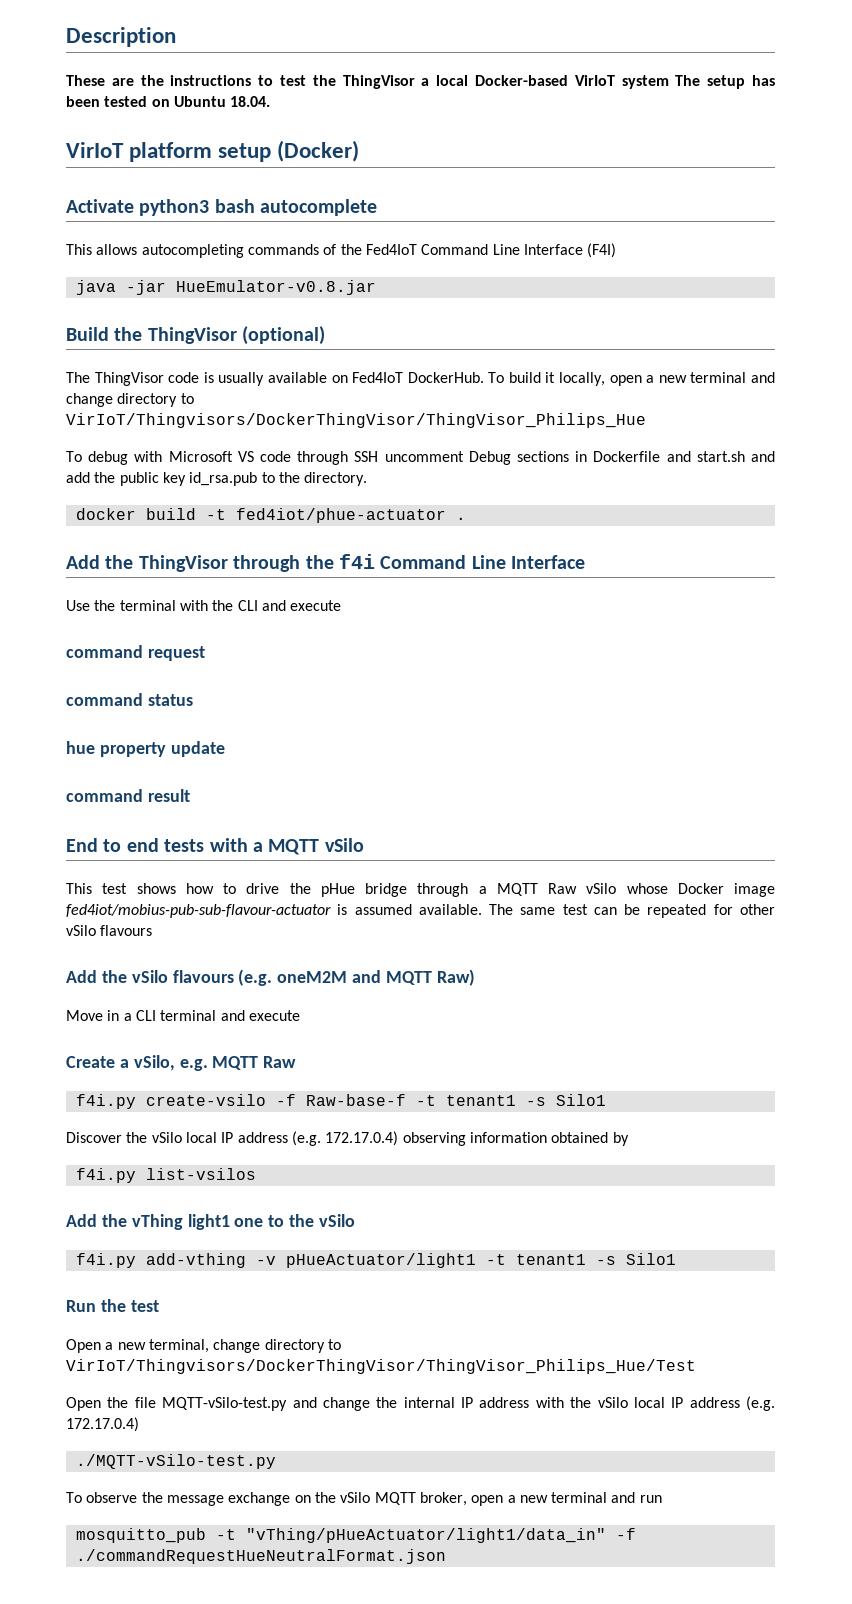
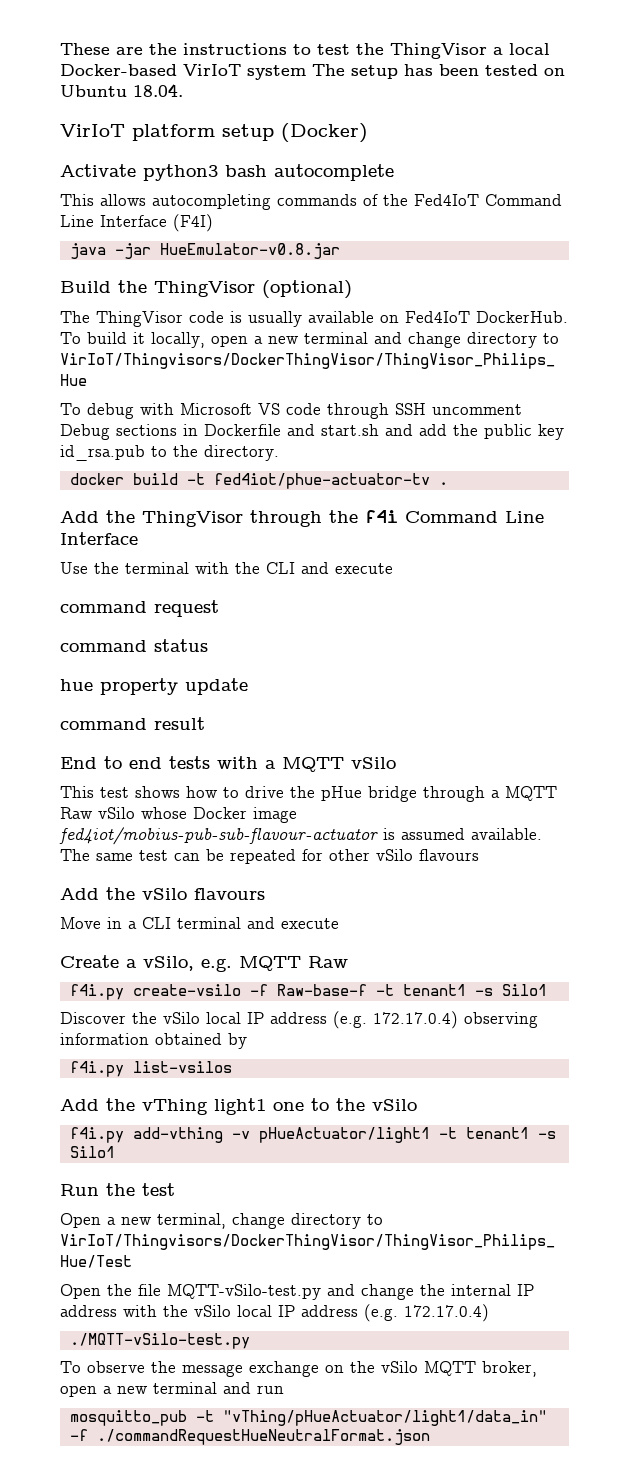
- Description
- docker build -t fed4iot/phue-actuator .
+ docker build -t fed4iot/phue-actuator-tv .
- Add the vSilo flavours (e.g. oneM2M and MQTT Raw)
+ Add the vSilo flavours

